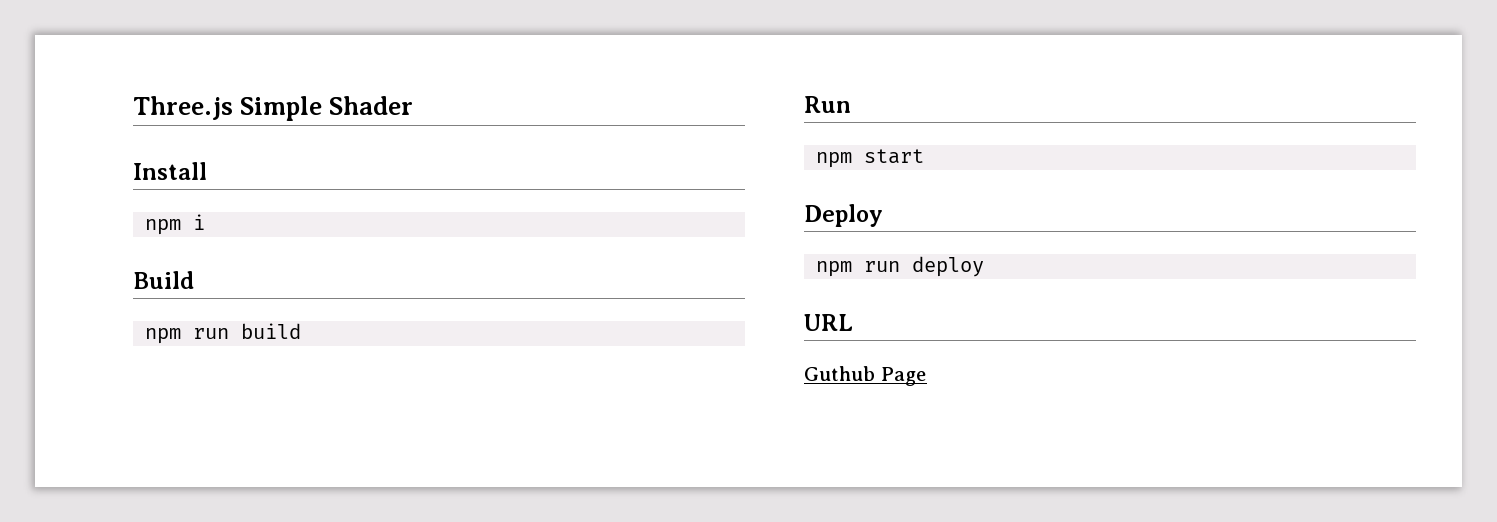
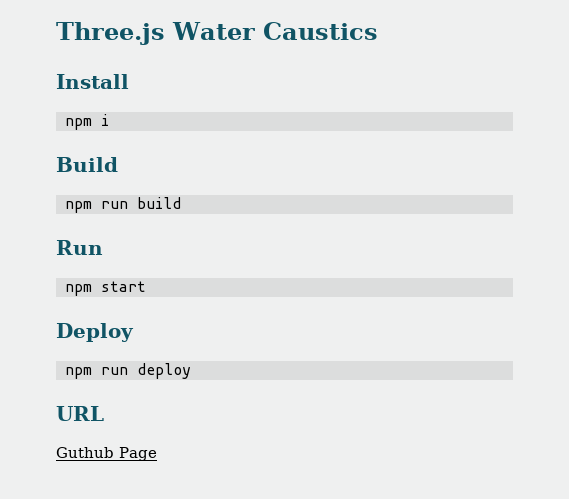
- Three.js Simple Shader
+ Three.js Water Caustics

